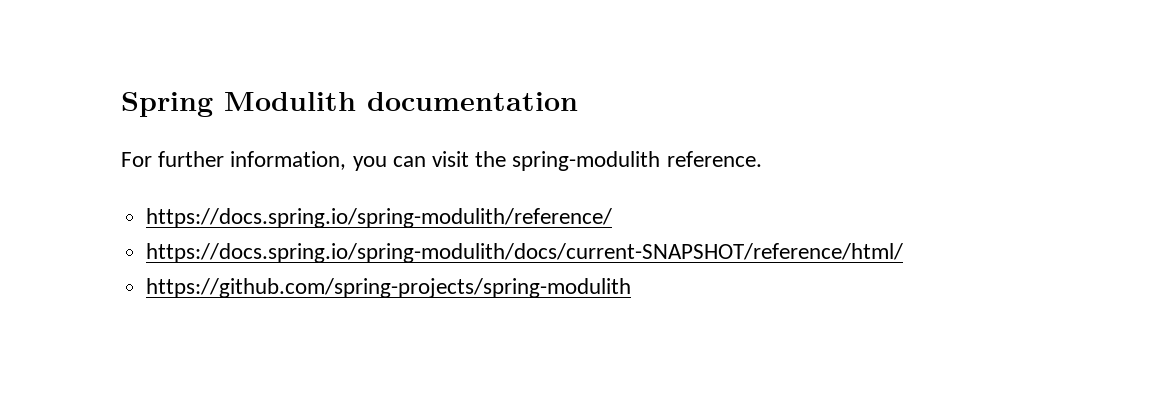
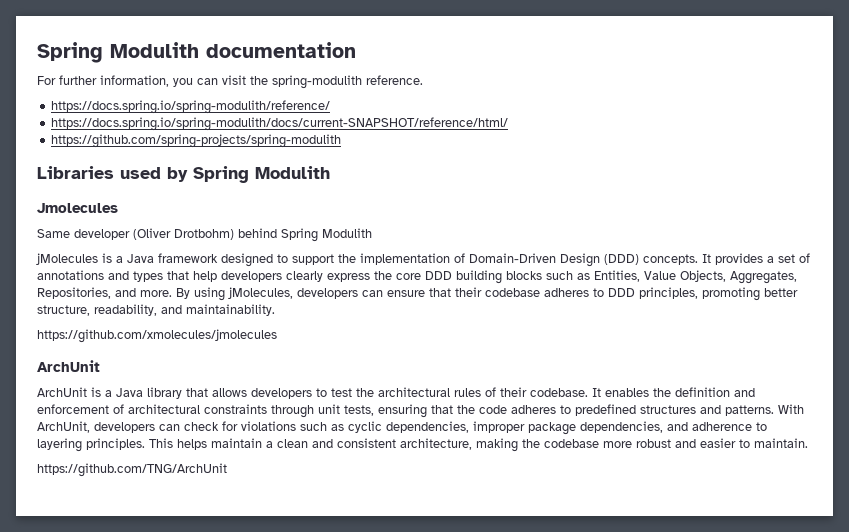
+ Libraries used by Spring Modulith
+ Jmolecules
+ Same developer (Oliver Drotbohm) behind Spring Modulith
+ jMolecules is a Java framework designed to support the implementation of Domain-Driven Design (DDD) concepts. It provides a set of annotations and types that help developers clearly express the core DDD building blocks such as Entities, Value Objects, Aggregates, Repositories, and more. By using jMolecules, developers can ensure that their codebase adheres to DDD principles, promoting better structure, readability, and maintainability.
+ https://github.com/xmolecules/jmolecules
+ ArchUnit
+ ArchUnit is a Java library that allows developers to test the architectural rules of their codebase. It enables the definition and enforcement of architectural constraints through unit tests, ensuring that the code adheres to predefined structures and patterns. With ArchUnit, developers can check for violations such as cyclic dependencies, improper package dependencies, and adherence to layering principles. This helps maintain a clean and consistent architecture, making the codebase more robust and easier to maintain.
+ https://github.com/TNG/ArchUnit

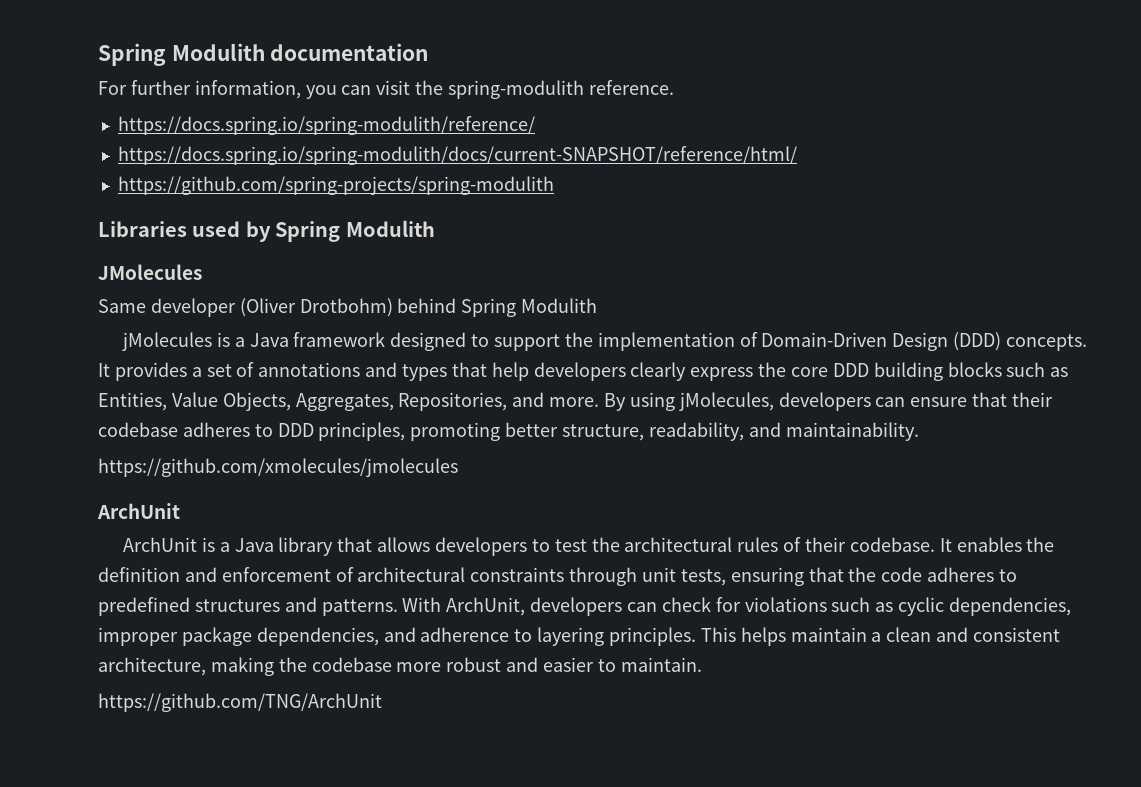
- Jmolecules
+ JMolecules

